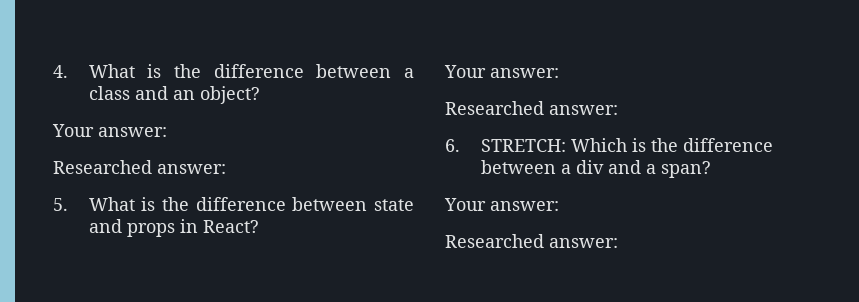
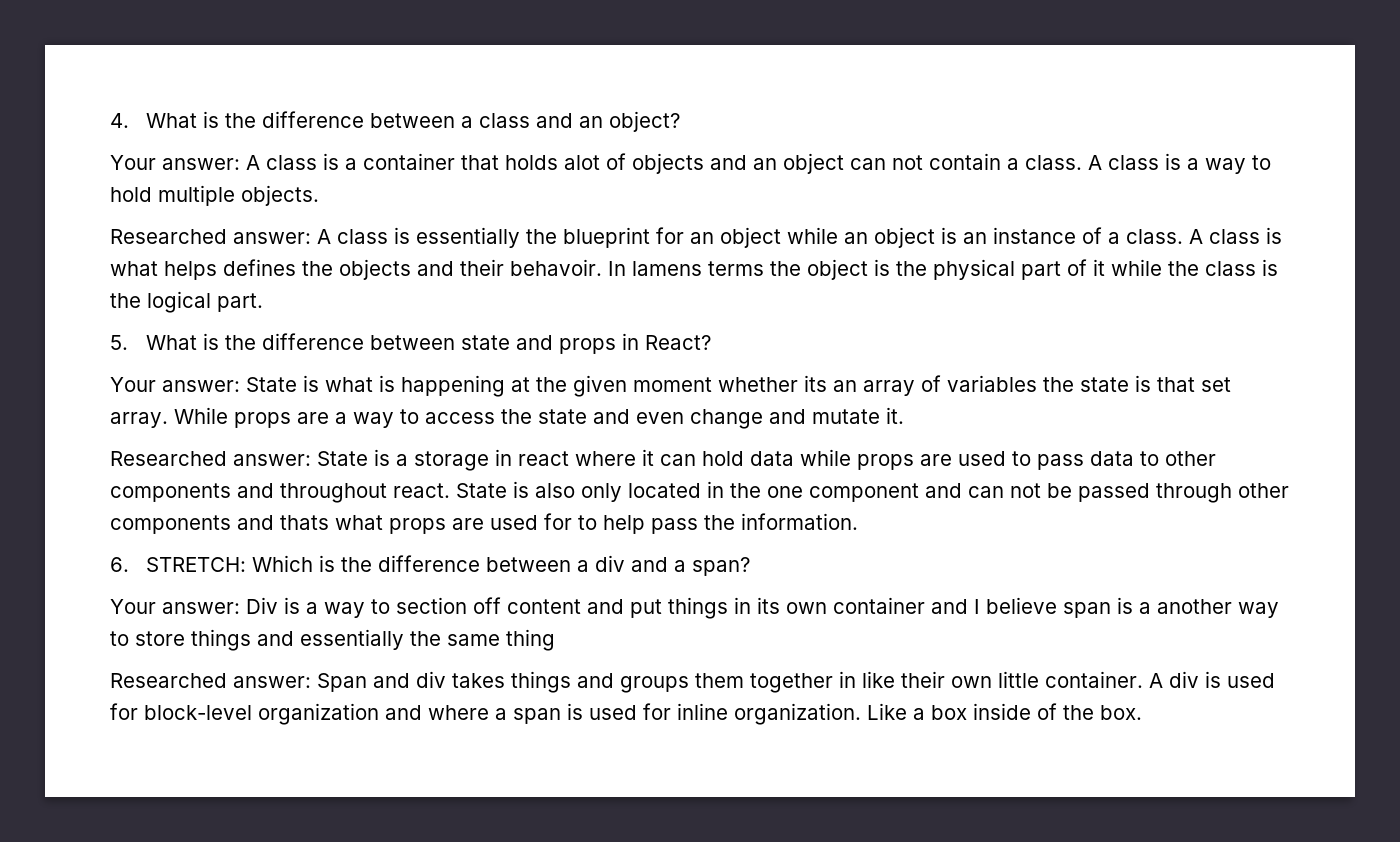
  4. What is the difference between a class and an object?
- Your answer:
- Researched answer:
+ Your answer: A class is a container that holds alot of objects and an object can not contain a class. A class is a way to hold multiple objects.
+ Researched answer: A class is essentially the blueprint for an object while an object is an instance of a class. A class is what helps defines the objects and their behavoir. In lamens terms the object is the physical part of it while the class is the logical part.
  5. What is the difference between state and props in React?
- Your answer:
- Researched answer:
+ Your answer: State is what is happening at the given moment whether its an array of variables the state is that set array. While props are a way to access the state and even change and mutate it.
+ Researched answer: State is a storage in react where it can hold data while props are used to pass data to other components and throughout react. State is also only located in the one component and can not be passed through other components and thats what props are used for to help pass the information.
  6. STRETCH: Which is the difference between a div and a span?
- Your answer:
- Researched answer:
+ Your answer: Div is a way to section off content and put things in its own container and I believe span is a another way to store things and essentially the same thing
+ Researched answer: Span and div takes things and groups them together in like their own little container. A div is used for block-level organization and where a span is used for inline organization. Like a box inside of the box.

